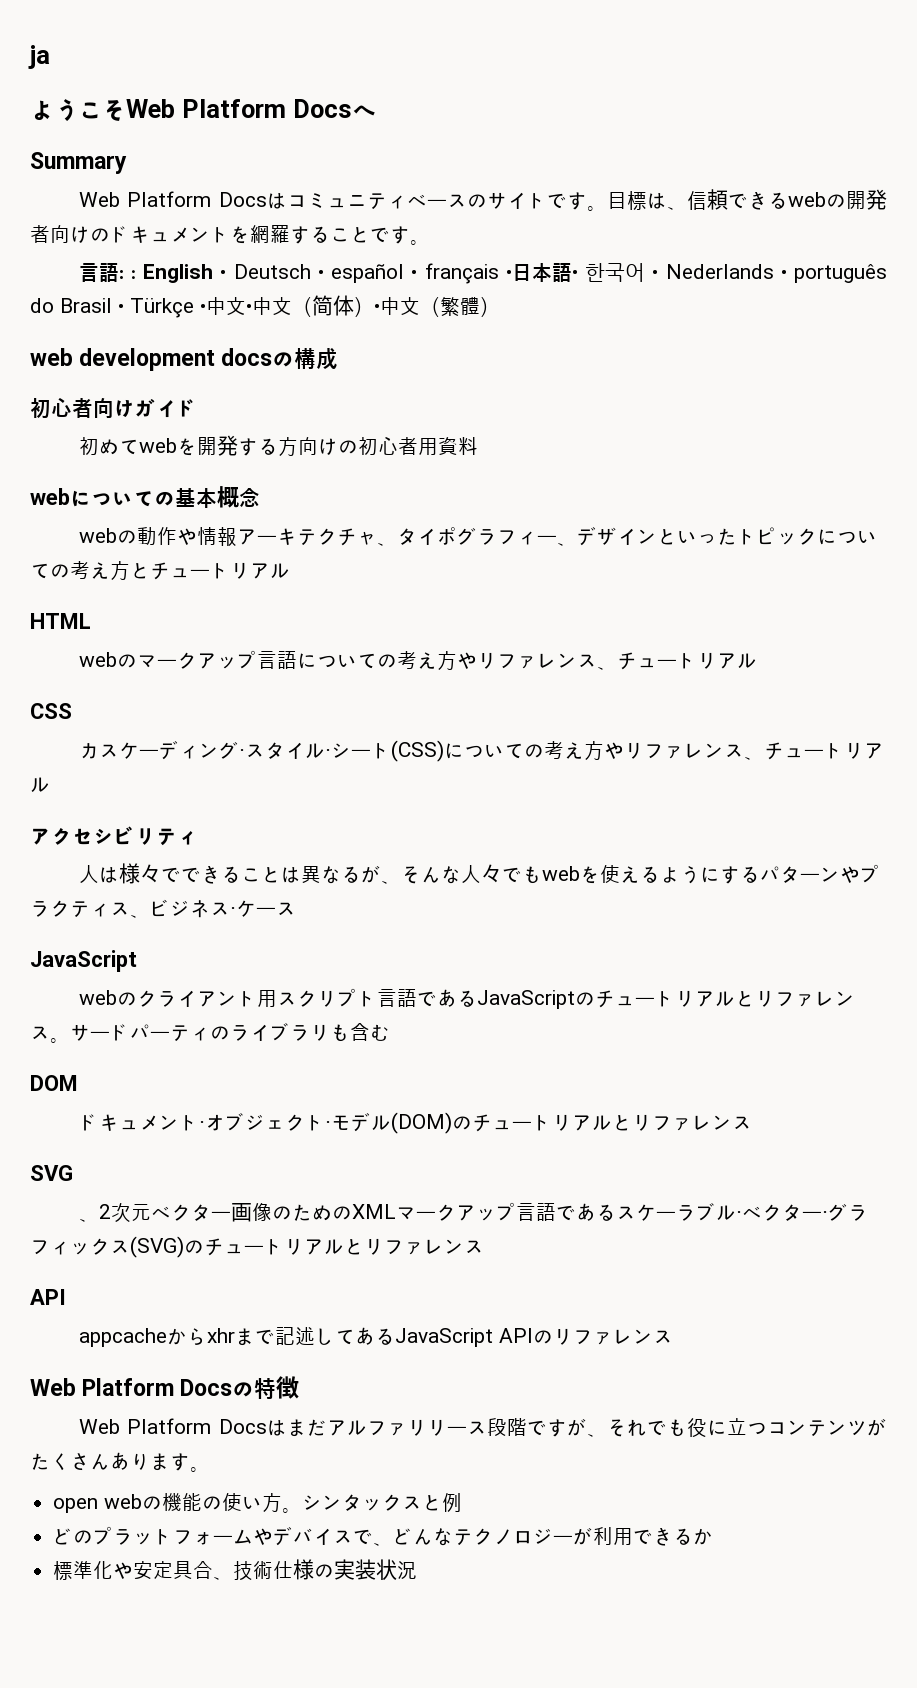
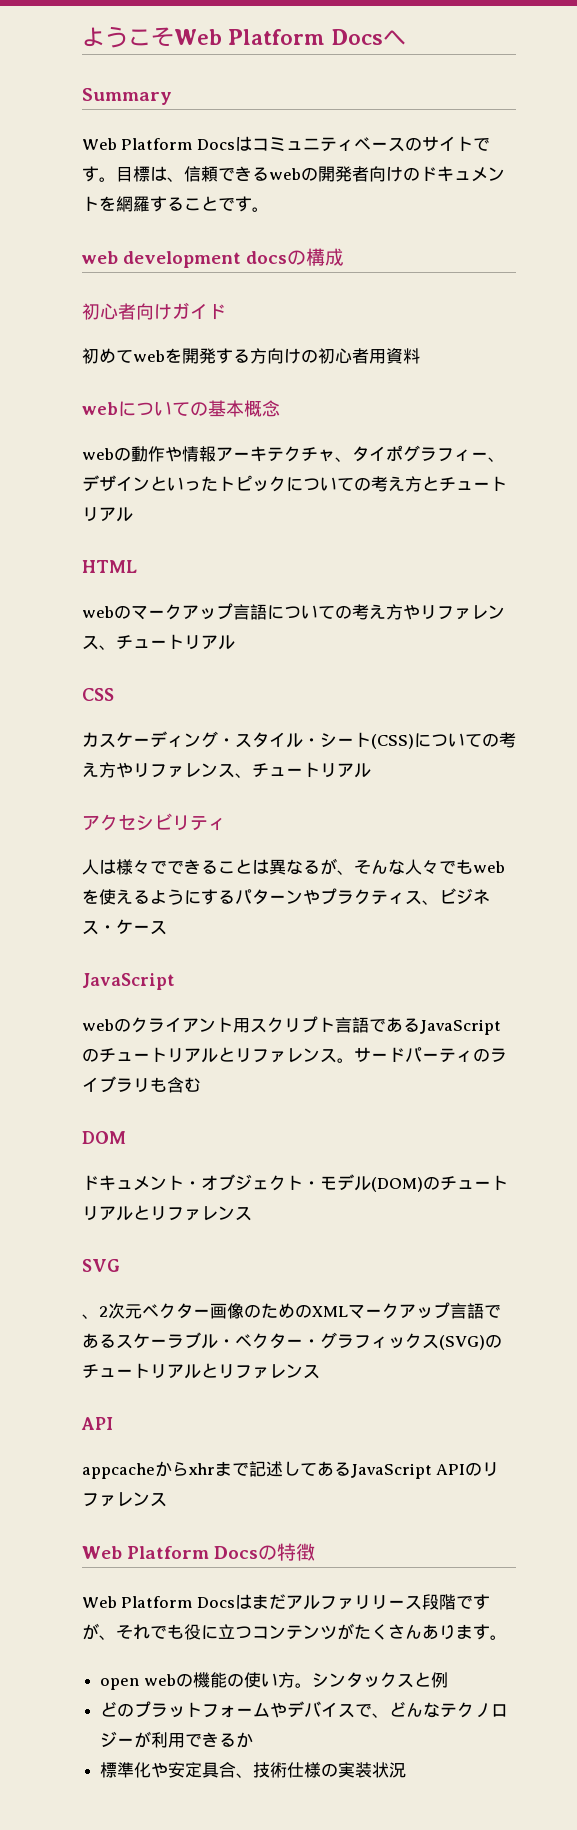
- ja
- 言語: : English • Deutsch • español • français •日本語• 한국어 • Nederlands • português do Brasil • Türkçe •中文•中文（简体）•中文（繁體）

